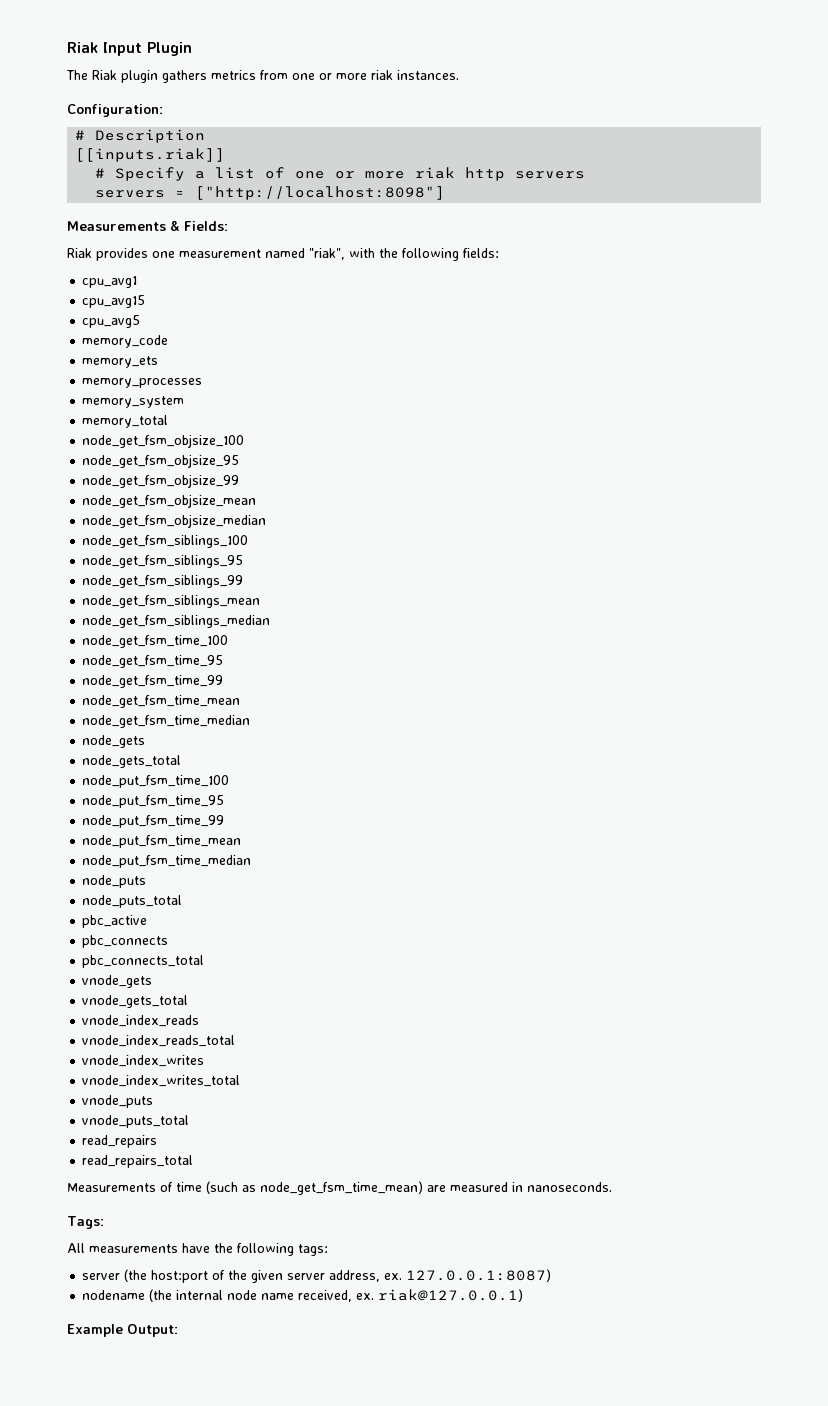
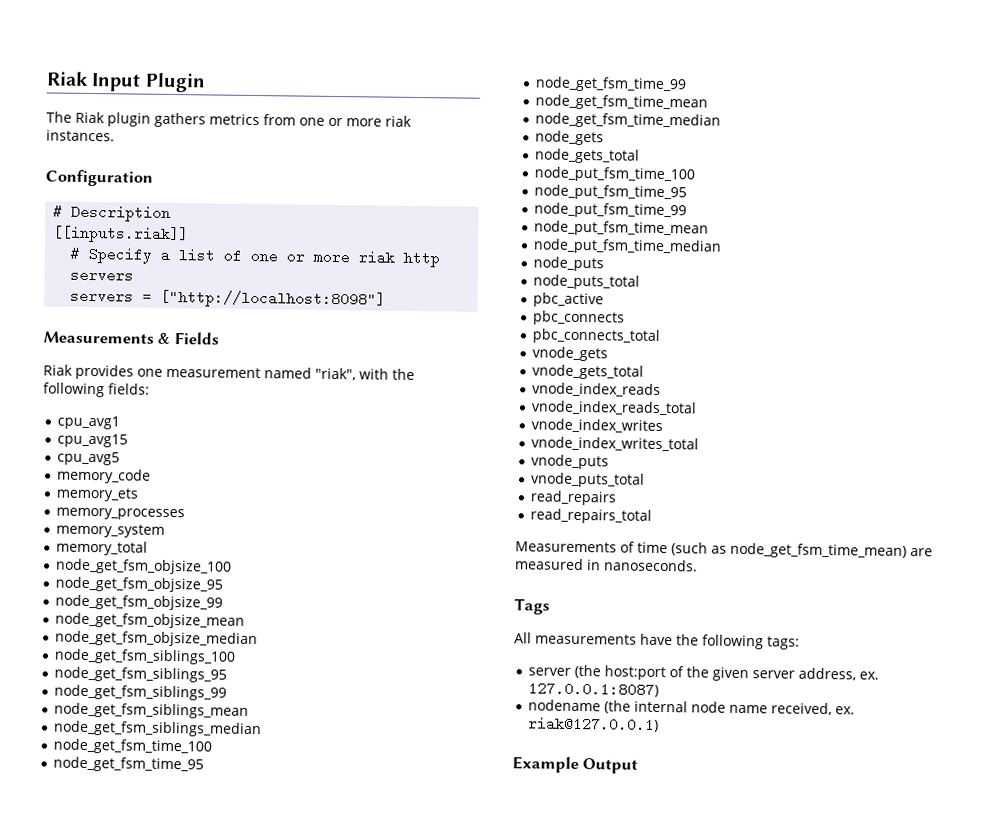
- Configuration:
+ Configuration
- Measurements & Fields:
+ Measurements & Fields
- Tags:
+ Tags
- Example Output:
+ Example Output

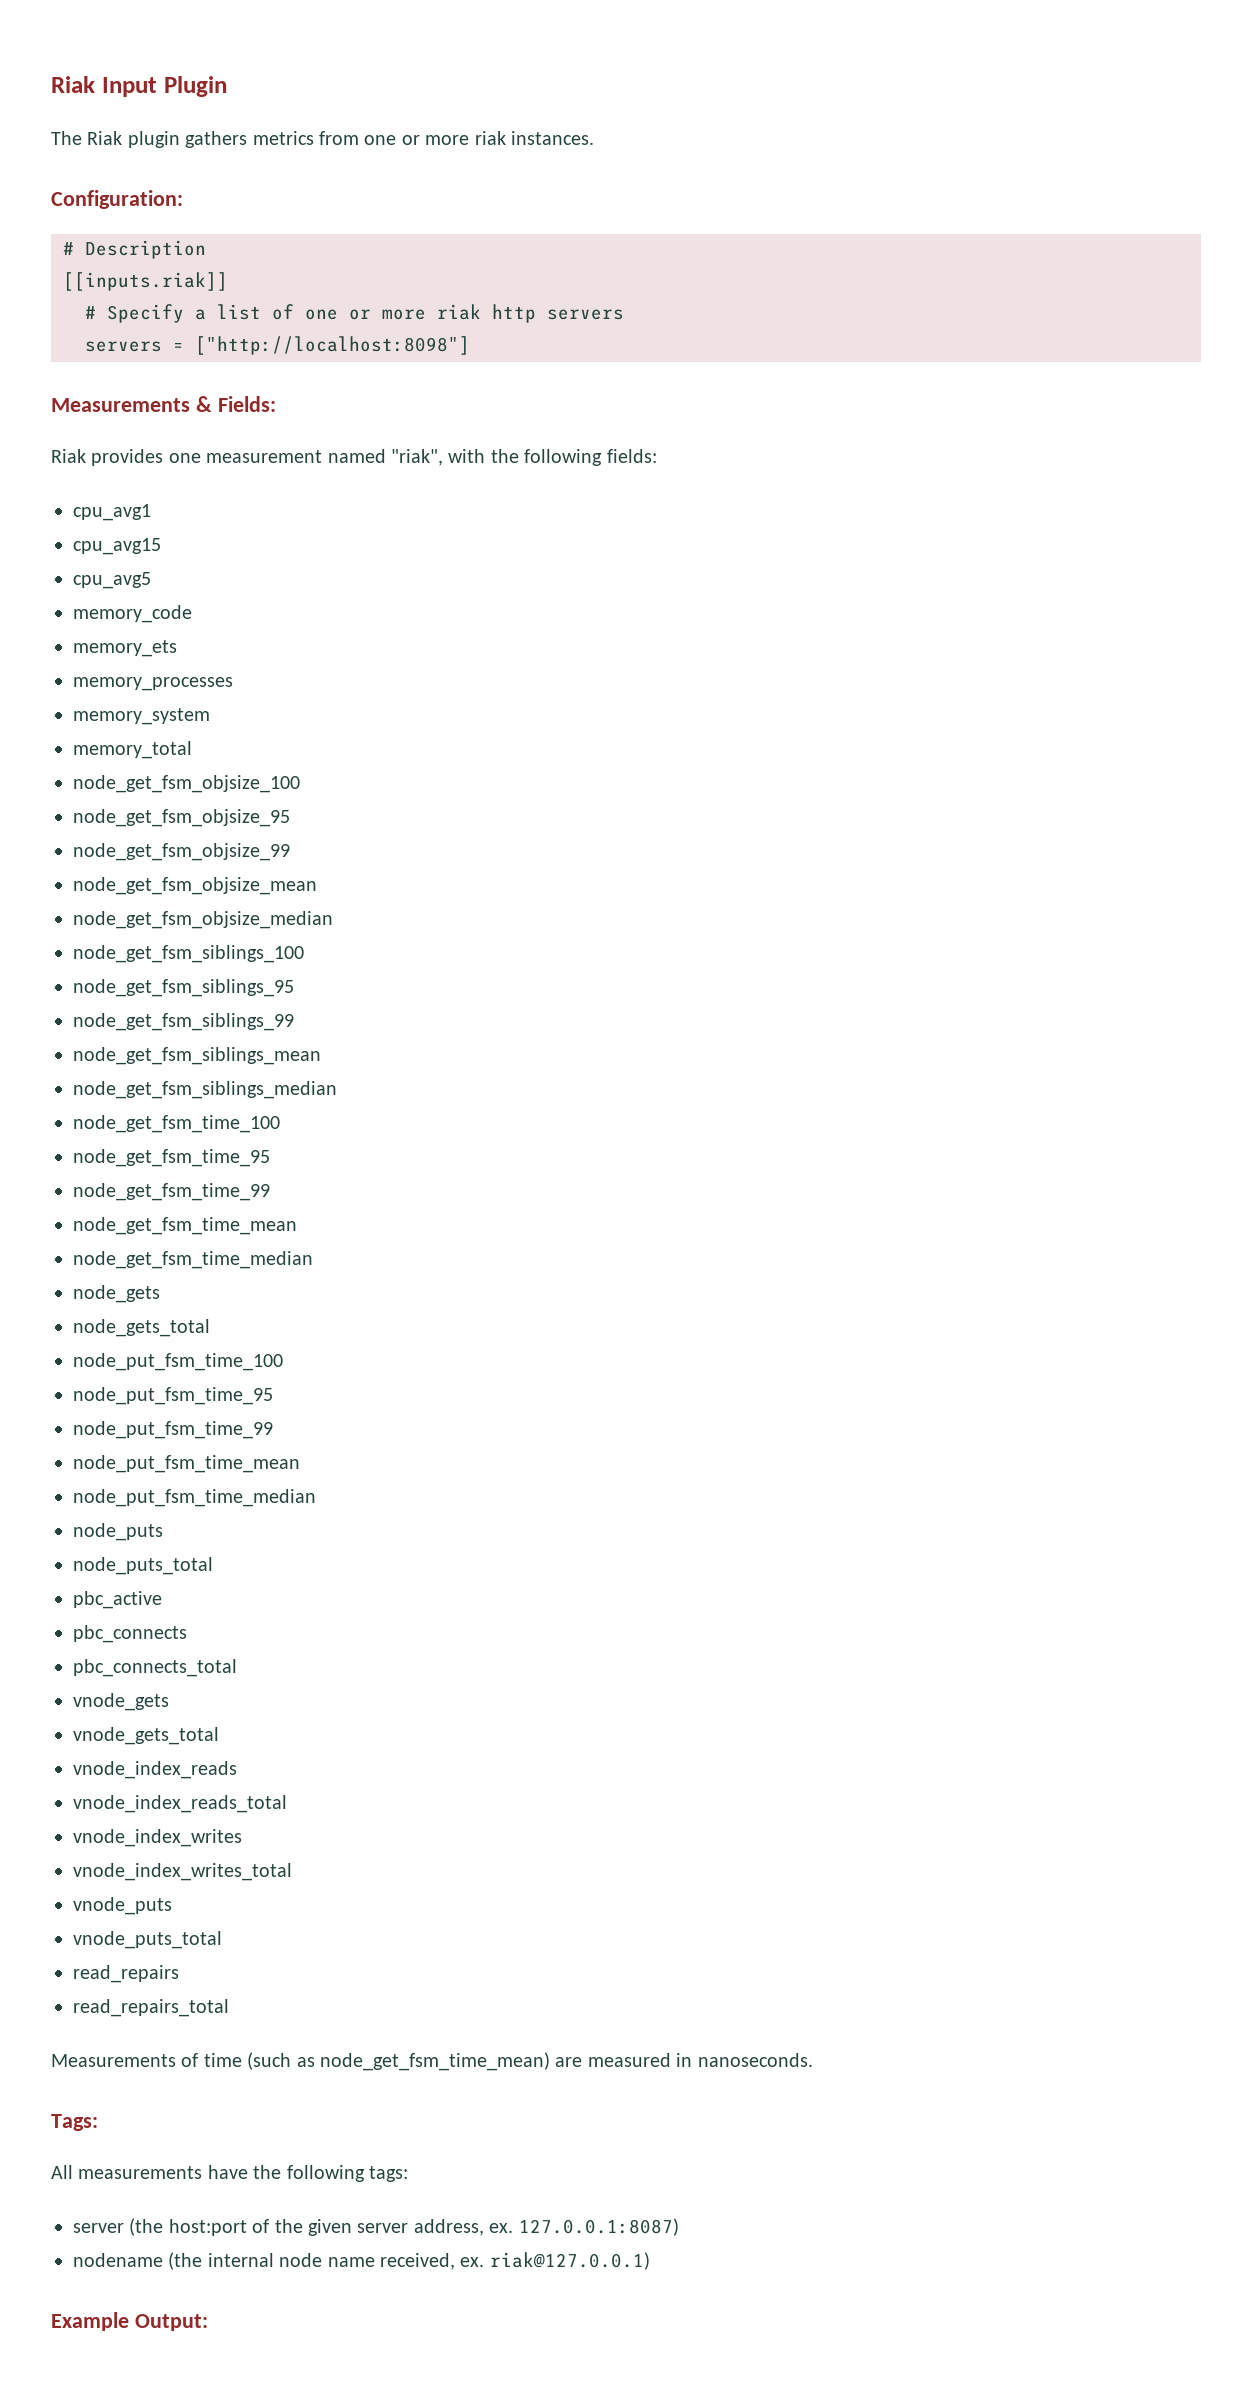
- Configuration
+ Configuration:
- Measurements & Fields
+ Measurements & Fields:
- Tags
+ Tags:
- Example Output
+ Example Output:

